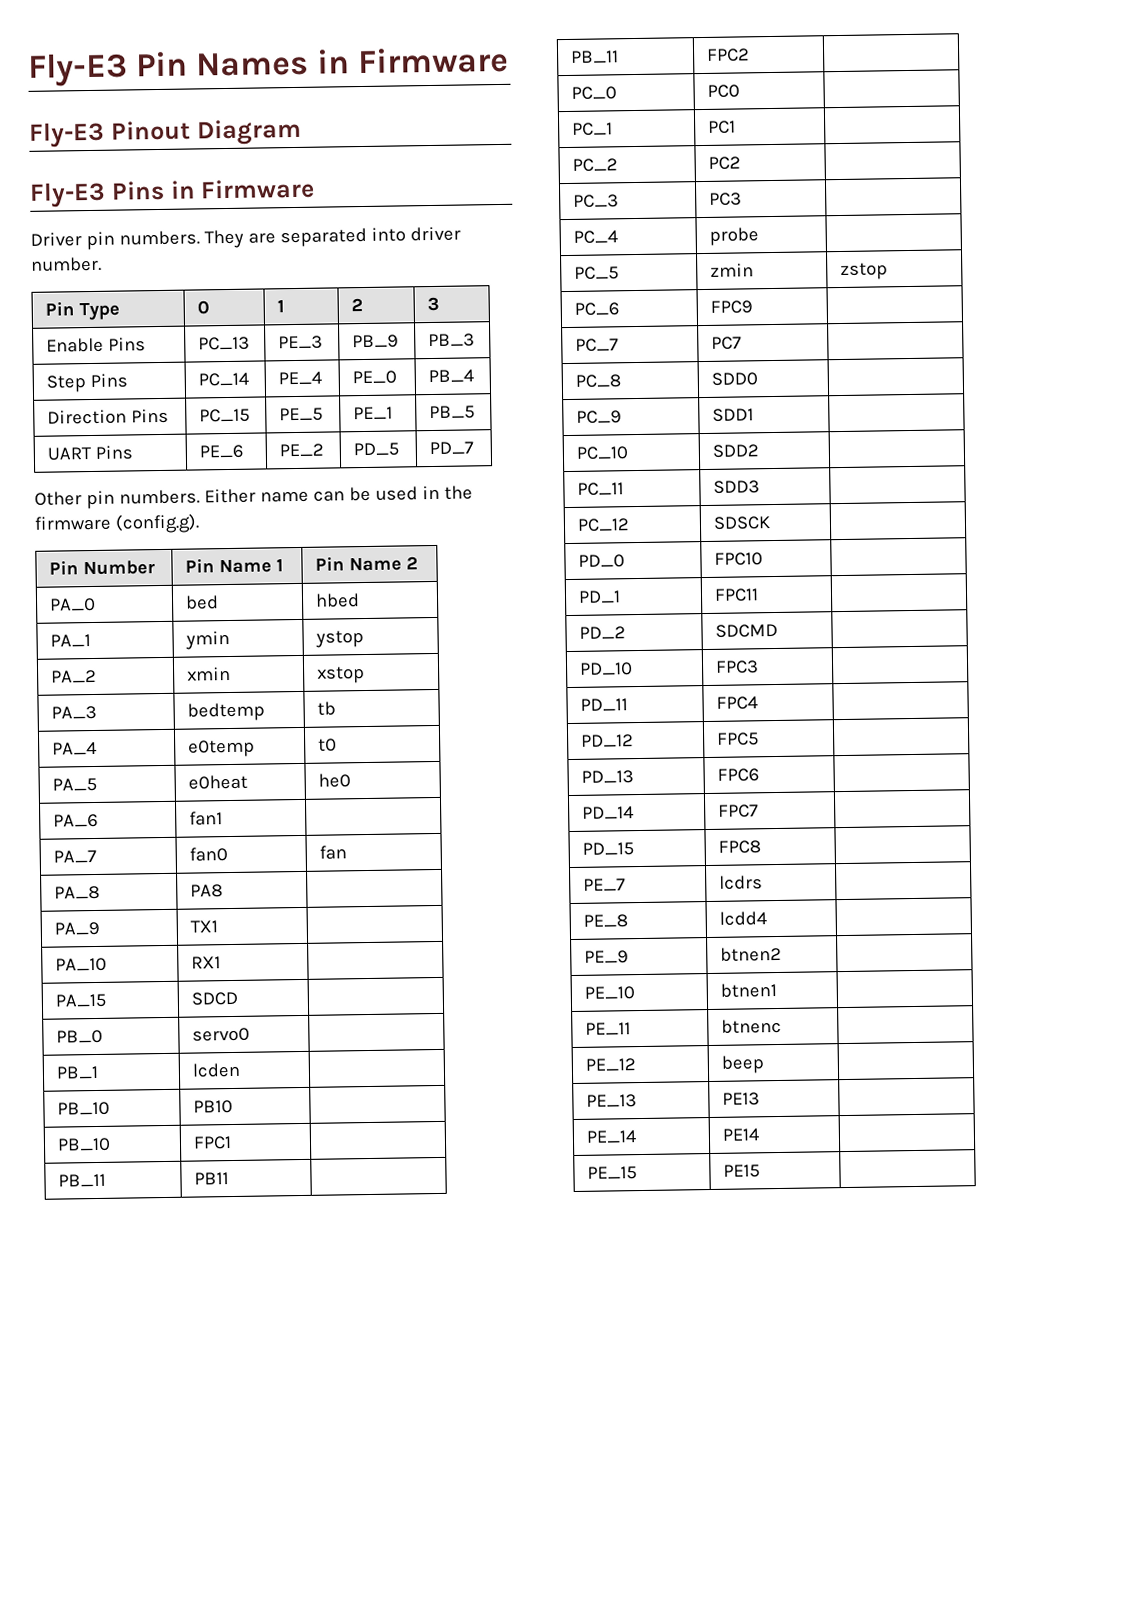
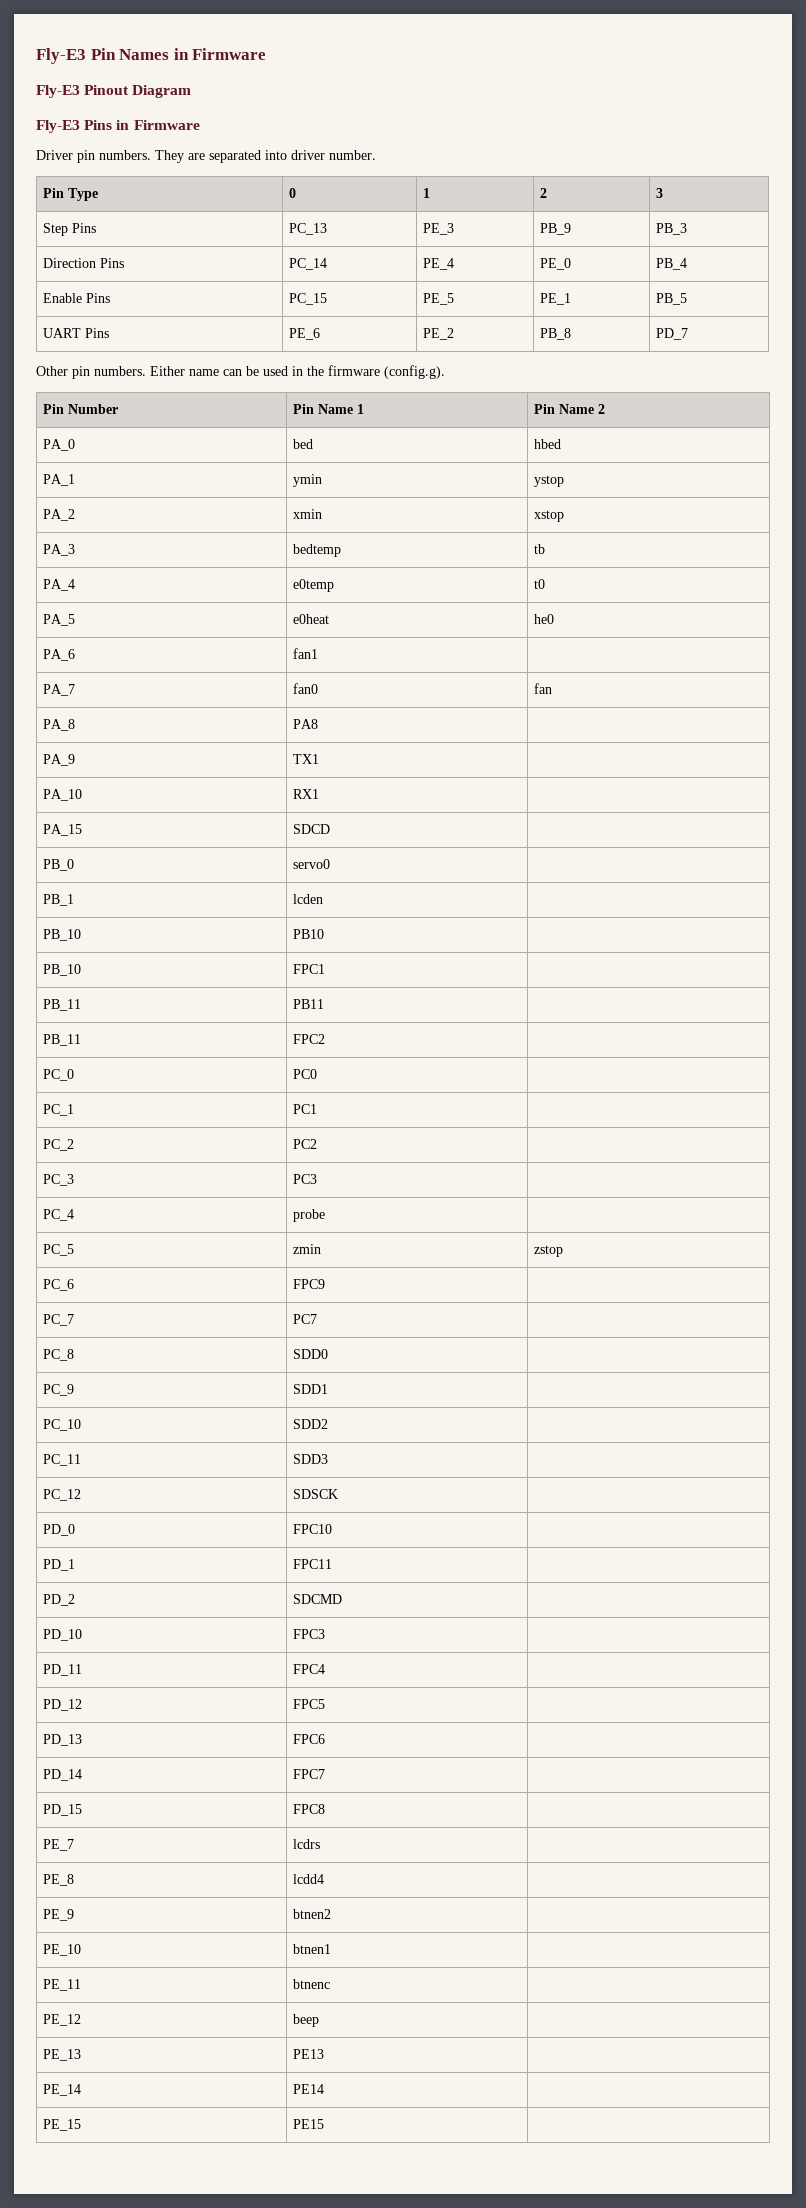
- Enable Pins | PC_13 | PE_3 | PB_9 | PB_3
+ Step Pins | PC_13 | PE_3 | PB_9 | PB_3
- Step Pins | PC_14 | PE_4 | PE_0 | PB_4
+ Direction Pins | PC_14 | PE_4 | PE_0 | PB_4
- Direction Pins | PC_15 | PE_5 | PE_1 | PB_5
+ Enable Pins | PC_15 | PE_5 | PE_1 | PB_5
- UART Pins | PE_6 | PE_2 | PD_5 | PD_7
+ UART Pins | PE_6 | PE_2 | PB_8 | PD_7

